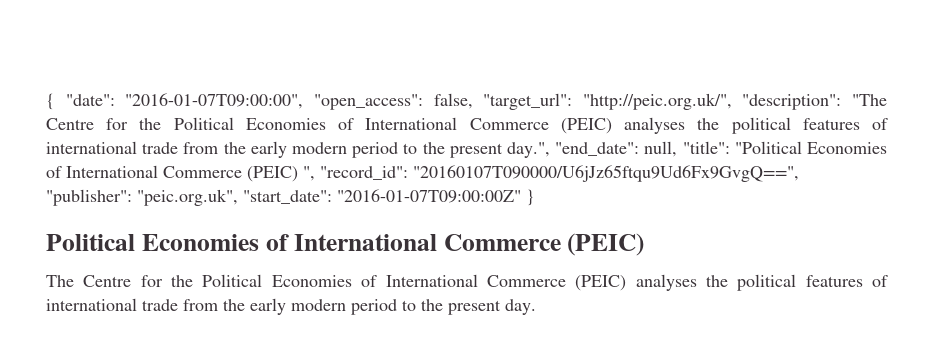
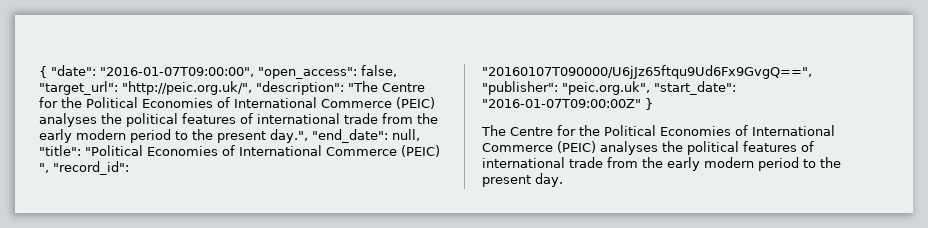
  { "date": "2016-01-07T09:00:00", "open_access": false, "target_url": "http://peic.org.uk/", "description": "The Centre for the Political Economies of International Commerce (PEIC) analyses the political features of international trade from the early modern period to the present day.", "end_date": null, "title": "Political Economies of International Commerce (PEIC) ", "record_id": "20160107T090000/U6jJz65ftqu9Ud6Fx9GvgQ==", "publisher": "peic.org.uk", "start_date": "2016-01-07T09:00:00Z" }
- Political Economies of International Commerce (PEIC)

